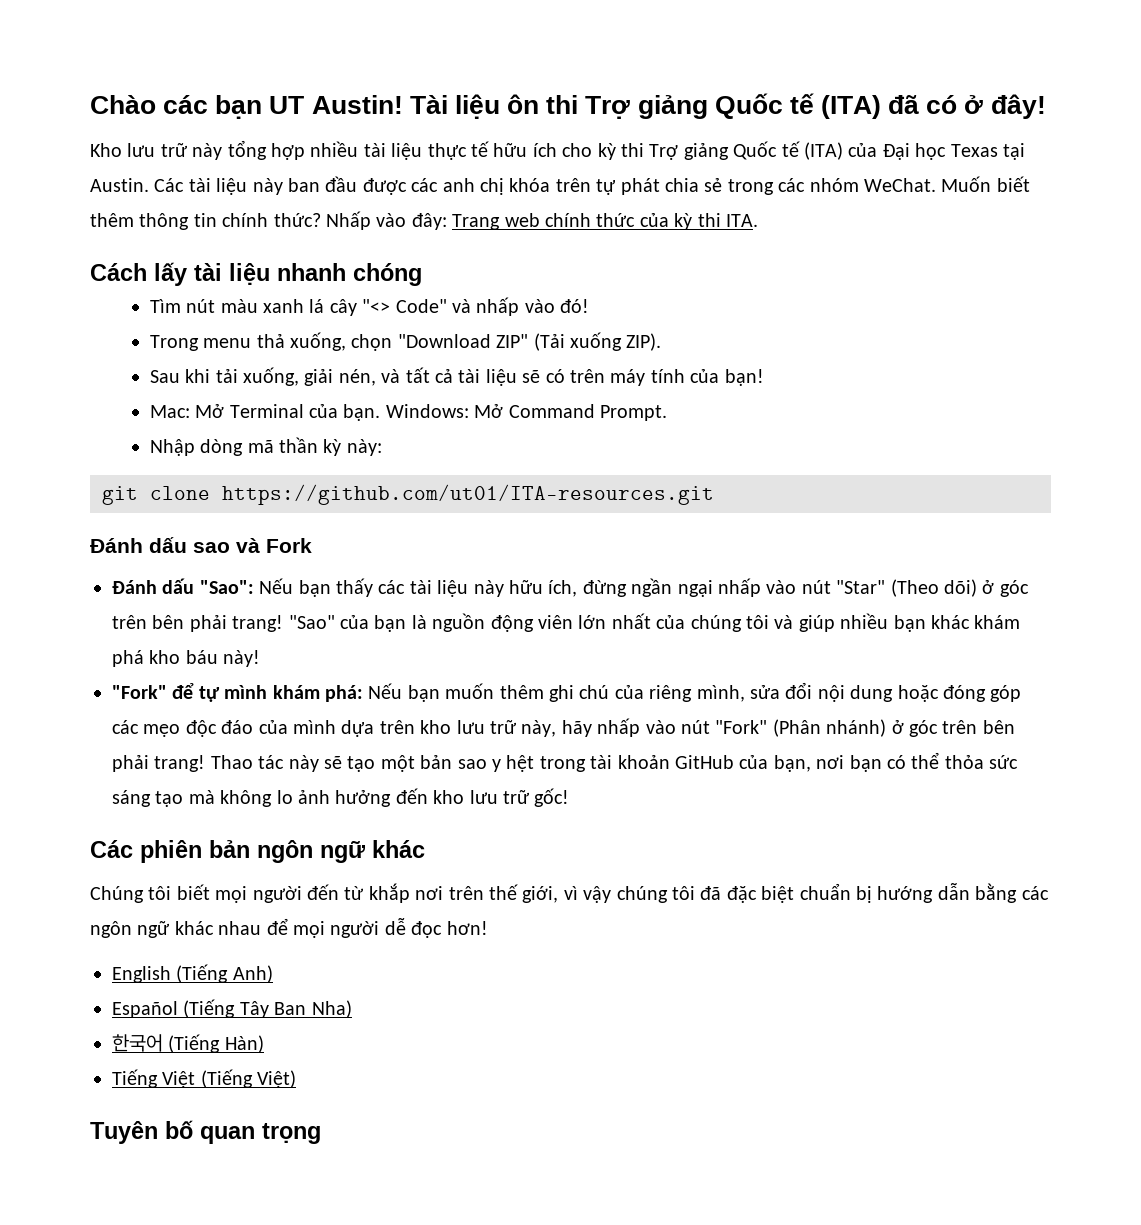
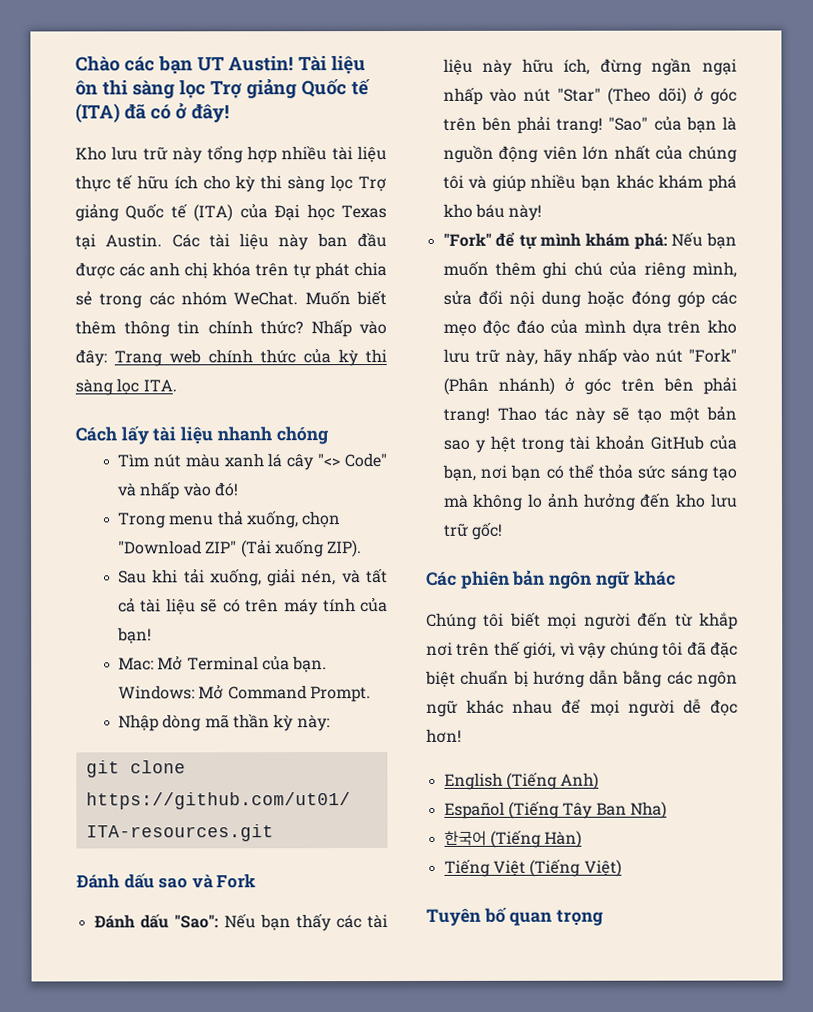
- Tài liệu ôn thi Trợ giảng Quốc tế (ITA) đã có ở đây!
+ Tài liệu ôn thi sàng lọc Trợ giảng Quốc tế (ITA) đã có ở đây!
- Kho lưu trữ này tổng hợp nhiều tài liệu thực tế hữu ích cho kỳ thi Trợ giảng Quốc tế (ITA) của Đại học Texas tại Austin.
+ Kho lưu trữ này tổng hợp nhiều tài liệu thực tế hữu ích cho kỳ thi sàng lọc Trợ giảng Quốc tế (ITA) của Đại học Texas tại Austin.
- Nhấp vào đây: Trang web chính thức của kỳ thi ITA.
+ Nhấp vào đây: Trang web chính thức của kỳ thi sàng lọc ITA.

